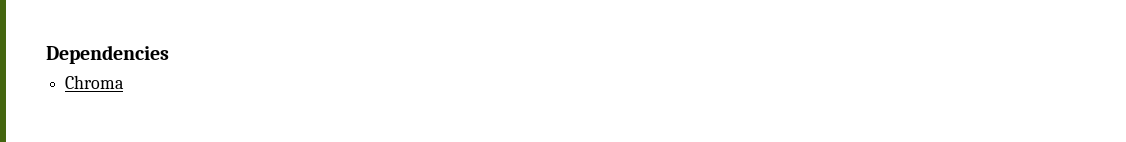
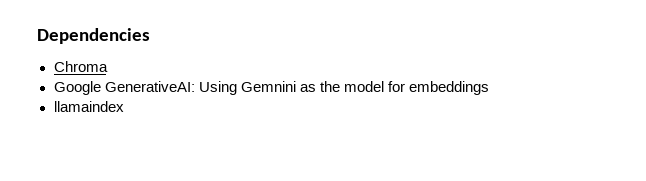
+ Google GenerativeAI: Using Gemnini as the model for embeddings
+ llamaindex

